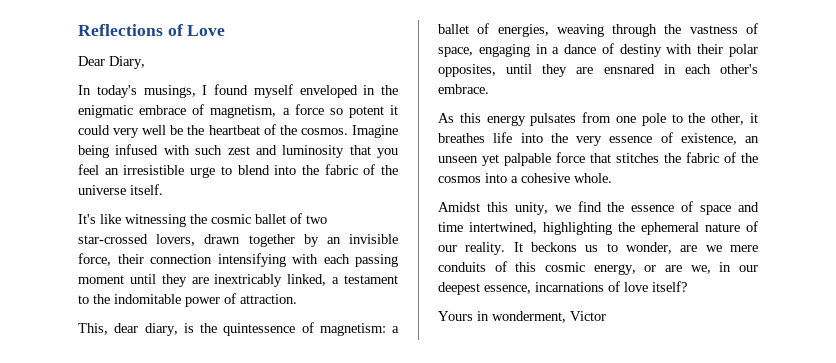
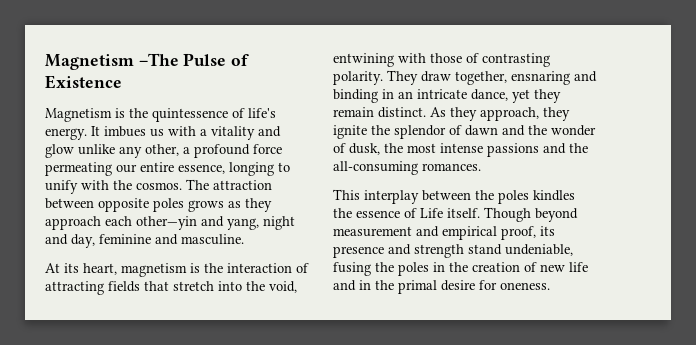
- Reflections of Love
- Dear Diary,
- In today's musings, I found myself enveloped in the enigmatic embrace of magnetism, a force so potent it could very well be the heartbeat of the cosmos. Imagine being infused with such zest and luminosity that you feel an irresistible urge to blend into the fabric of the universe itself.
- It's like witnessing the cosmic ballet of two star-crossed lovers, drawn together by an invisible force, their connection intensifying with each passing moment until they are inextricably linked, a testament to the indomitable power of attraction.
- This, dear diary, is the quintessence of magnetism: a ballet of energies, weaving through the vastness of space, engaging in a dance of destiny with their polar opposites, until they are ensnared in each other's embrace.
- As this energy pulsates from one pole to the other, it breathes life into the very essence of existence, an unseen yet palpable force that stitches the fabric of the cosmos into a cohesive whole.
- Amidst this unity, we find the essence of space and time intertwined, highlighting the ephemeral nature of our reality. It beckons us to wonder, are we mere conduits of this cosmic energy, or are we, in our deepest essence, incarnations of love itself?
- Yours in wonderment, Victor
+ Magnetism –The Pulse of Existence
+ Magnetism is the quintessence of life's energy. It imbues us with a vitality and glow unlike any other, a profound force permeating our entire essence, longing to unify with the cosmos. The attraction between opposite poles grows as they approach each other—yin and yang, night and day, feminine and masculine.
+ At its heart, magnetism is the interaction of attracting fields that stretch into the void, entwining with those of contrasting polarity. They draw together, ensnaring and binding in an intricate dance, yet they remain distinct. As they approach, they ignite the splendor of dawn and the wonder of dusk, the most intense passions and the all-consuming romances.
+ This interplay between the poles kindles the essence of Life itself. Though beyond measurement and empirical proof, its presence and strength stand undeniable, fusing the poles in the creation of new life and in the primal desire for oneness.

